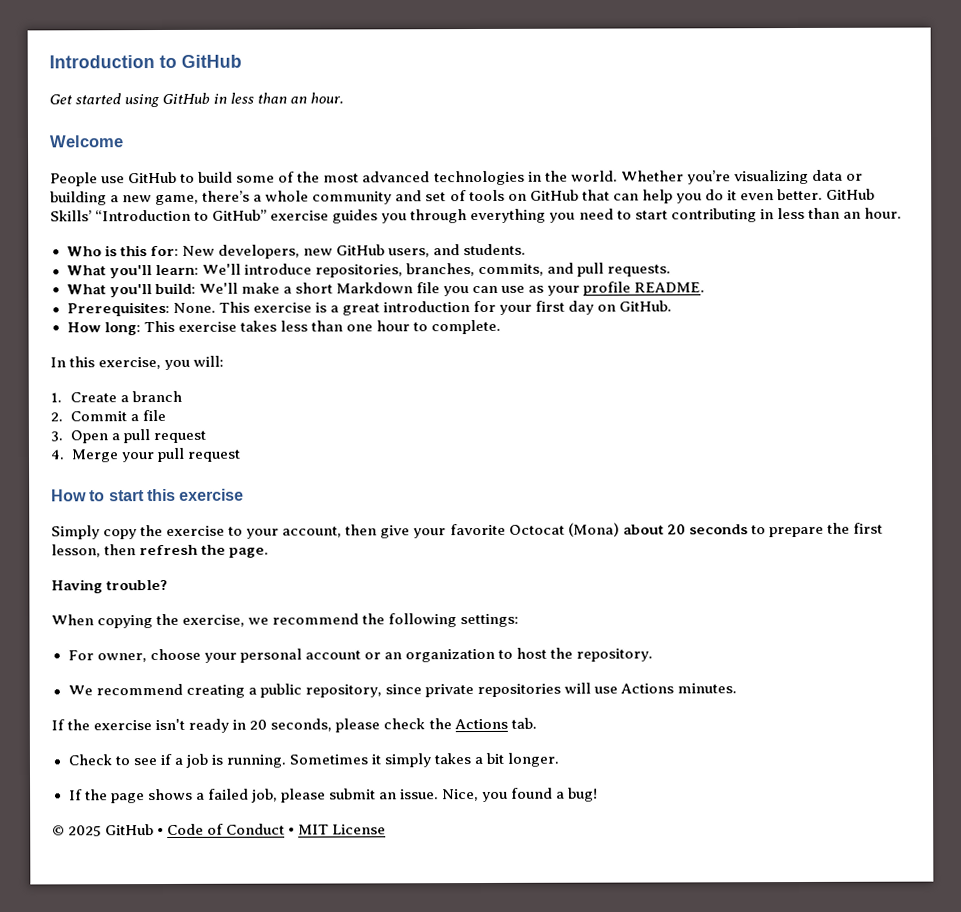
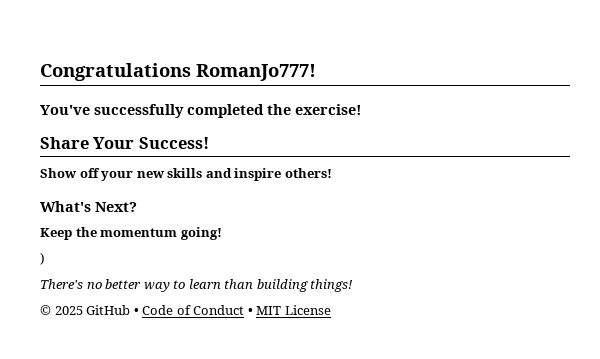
- Introduction to GitHub
- Get started using GitHub in less than an hour.
- Welcome
- People use GitHub to build some of the most advanced technologies in the world. Whether you’re visualizing data or building a new game, there’s a whole community and set of tools on GitHub that can help you do it even better. GitHub Skills’ “Introduction to GitHub” exercise guides you through everything you need to start contributing in less than an hour.
- Who is this for: New developers, new GitHub users, and students.
- What you'll learn: We'll introduce repositories, branches, commits, and pull requests.
- What you'll build: We'll make a short Markdown file you can use as your profile README.
- Prerequisites: None. This exercise is a great introduction for your first day on GitHub.
- How long: This exercise takes less than one hour to complete.
- In this exercise, you will:
- 1. Create a branch
- 2. Commit a file
- 3. Open a pull request
- 4. Merge your pull request
- How to start this exercise
- Simply copy the exercise to your account, then give your favorite Octocat (Mona) about 20 seconds to prepare the first lesson, then refresh the page.
- Having trouble?
- When copying the exercise, we recommend the following settings:
- For owner, choose your personal account or an organization to host the repository.
- We recommend creating a public repository, since private repositories will use Actions minutes.
- If the exercise isn't ready in 20 seconds, please check the Actions tab.
- Check to see if a job is running. Sometimes it simply takes a bit longer.
- If the page shows a failed job, please submit an issue. Nice, you found a bug!
+ Congratulations RomanJo777!
+ You've successfully completed the exercise!
+ Share Your Success!
+ Show off your new skills and inspire others!
+ What's Next?
+ Keep the momentum going!
+ )
+ There's no better way to learn than building things!

